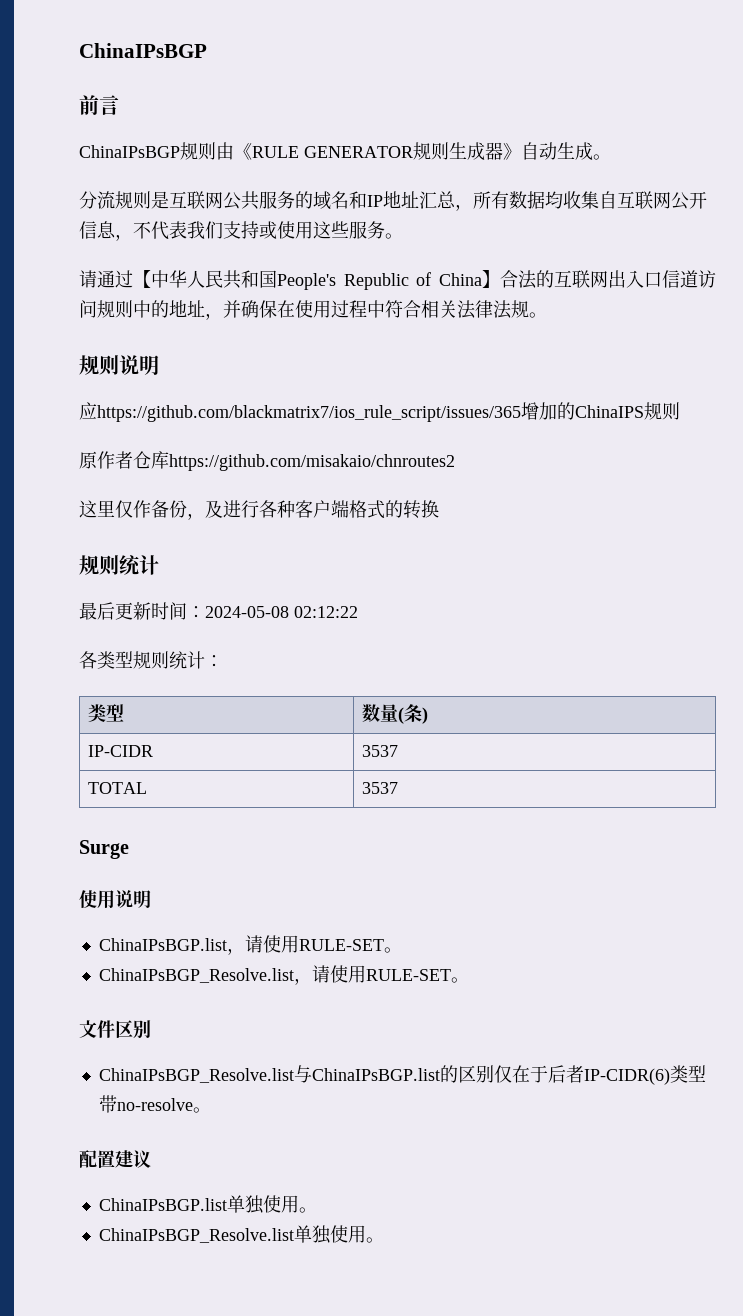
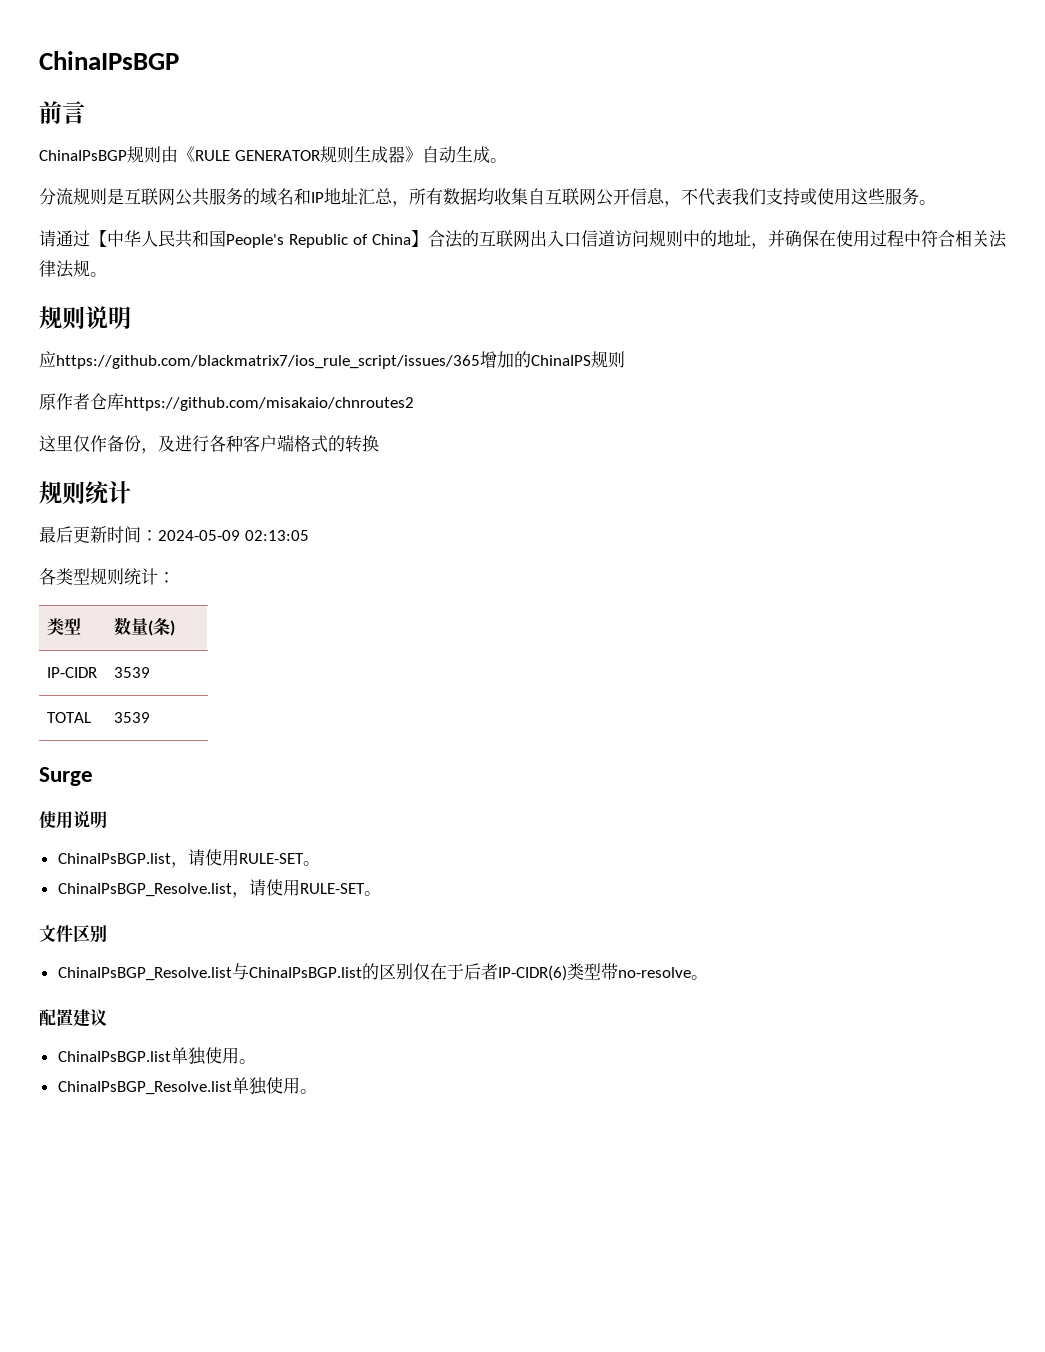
- 最后更新时间：2024-05-08 02:12:22
+ 最后更新时间：2024-05-09 02:13:05
- IP-CIDR | 3537
+ IP-CIDR | 3539
- TOTAL | 3537
+ TOTAL | 3539

